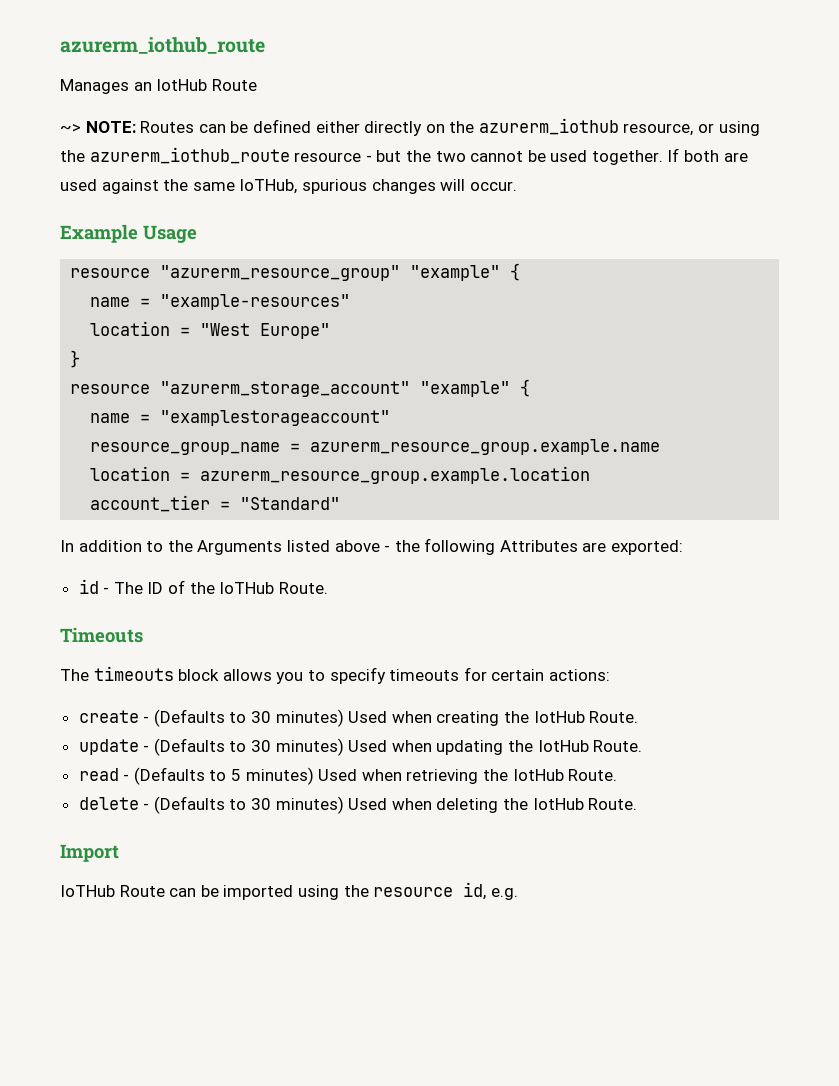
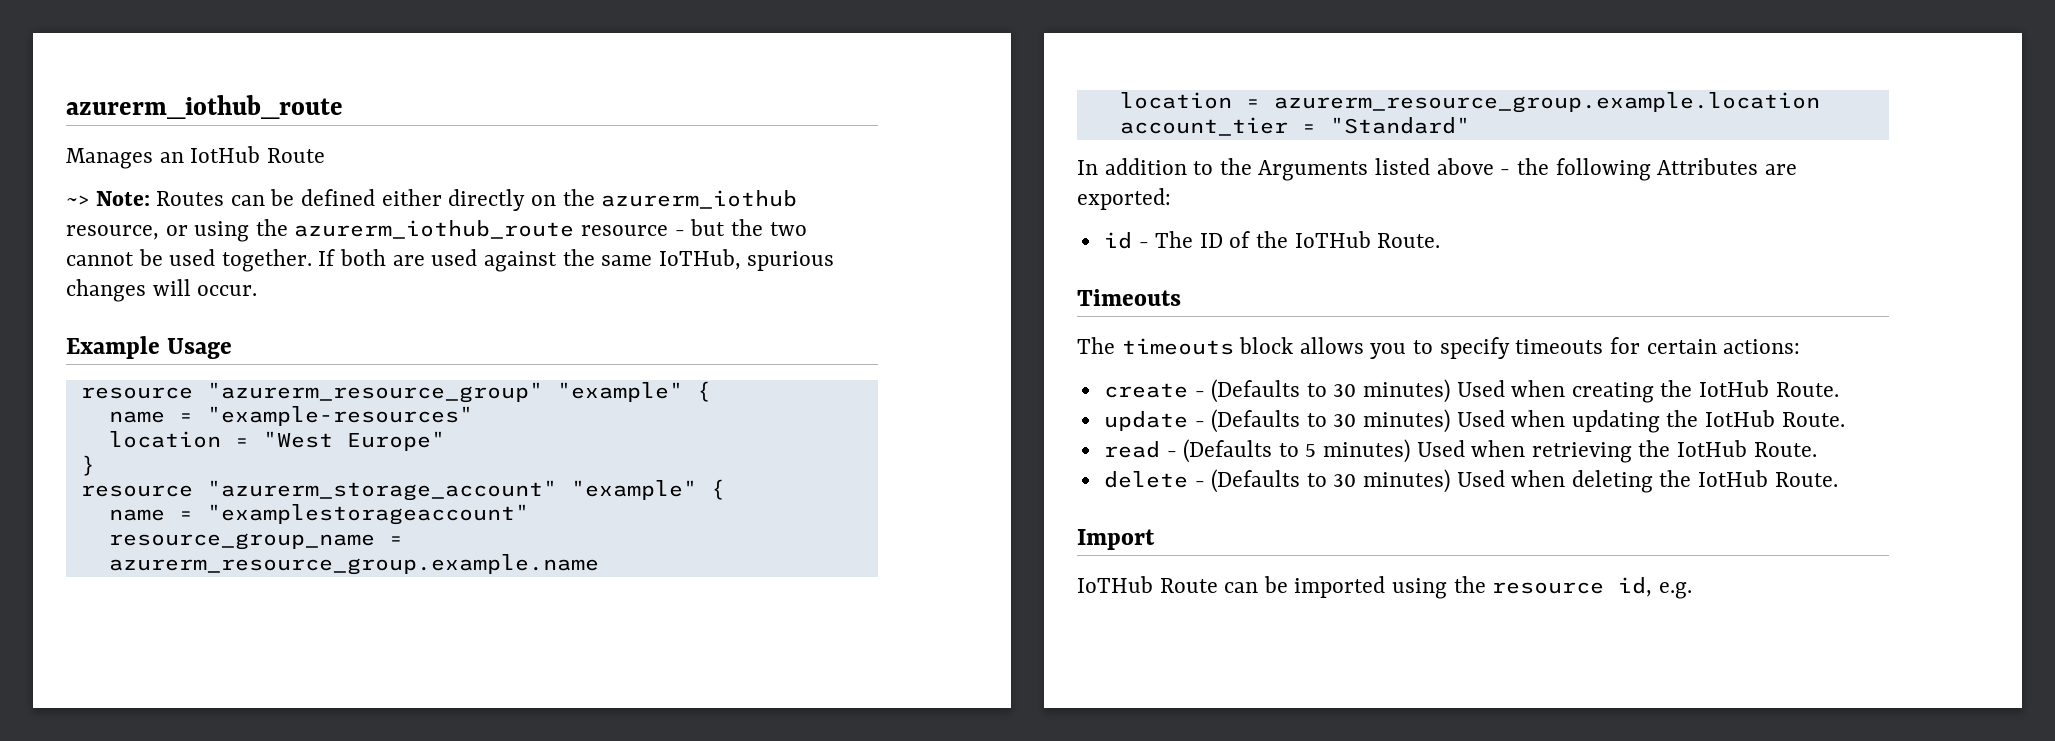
- ~> NOTE: Routes can be defined either directly on the azurerm_iothub resource, or using the azurerm_iothub_route resource - but the two cannot be used together.
+ ~> Note: Routes can be defined either directly on the azurerm_iothub resource, or using the azurerm_iothub_route resource - but the two cannot be used together.

